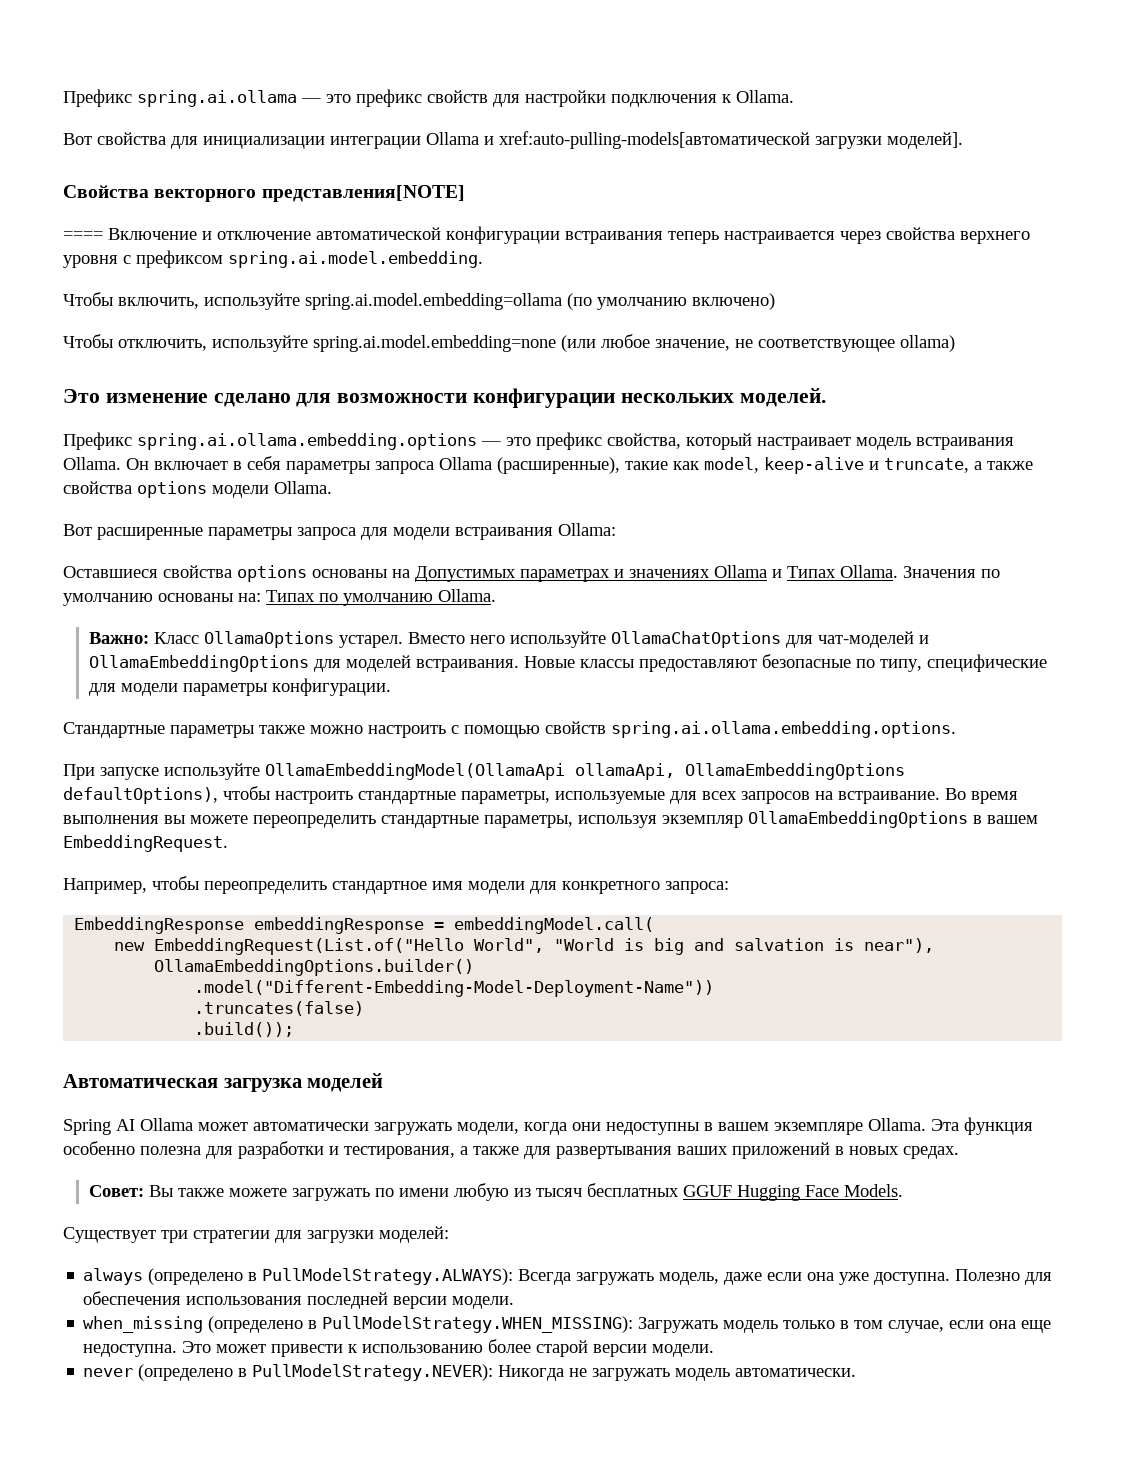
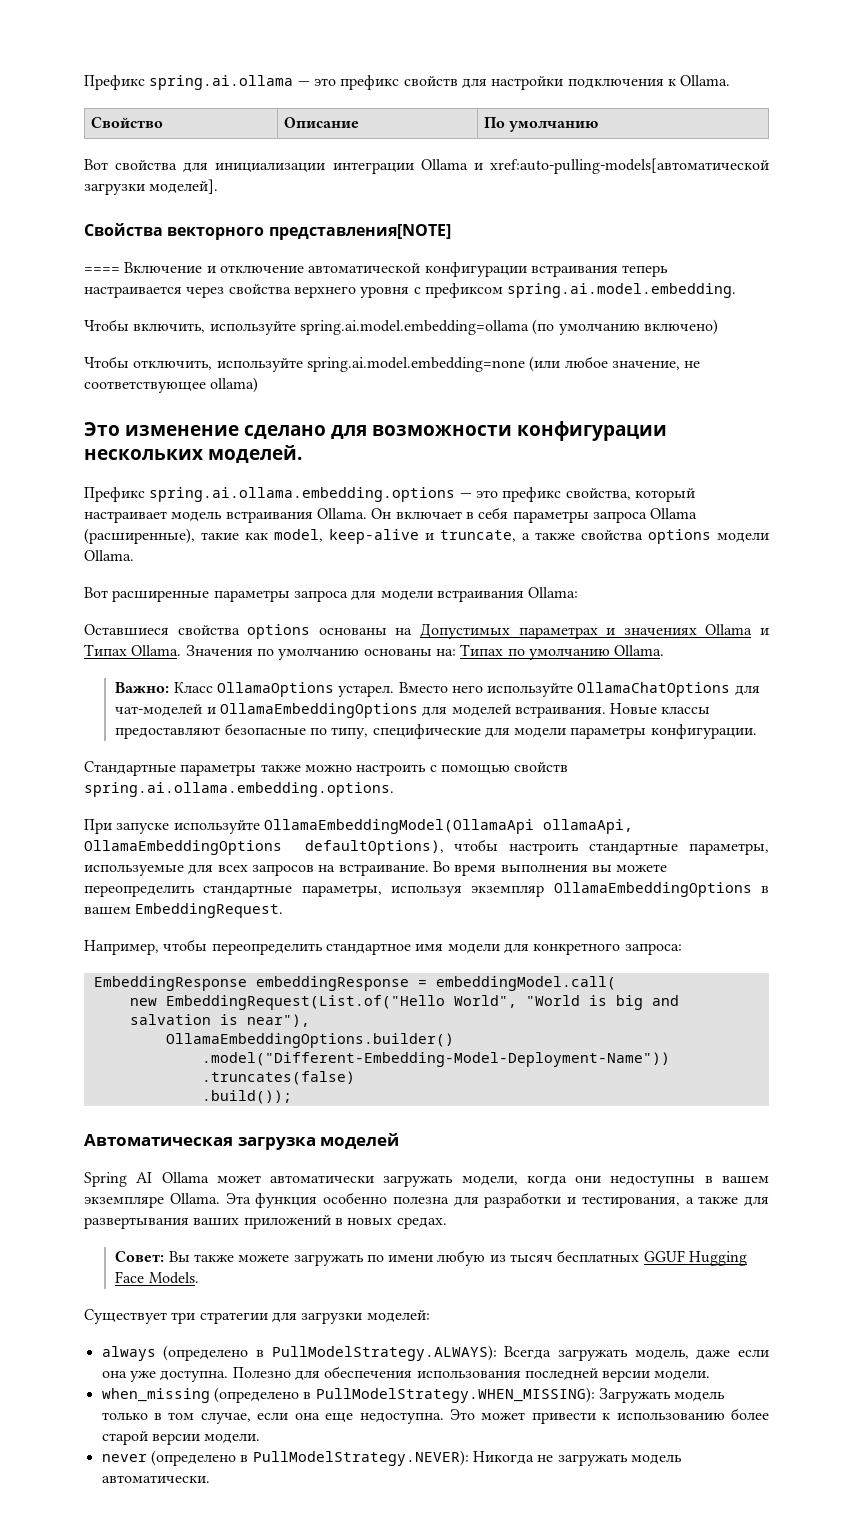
+ Свойство | Описание | По умолчанию

